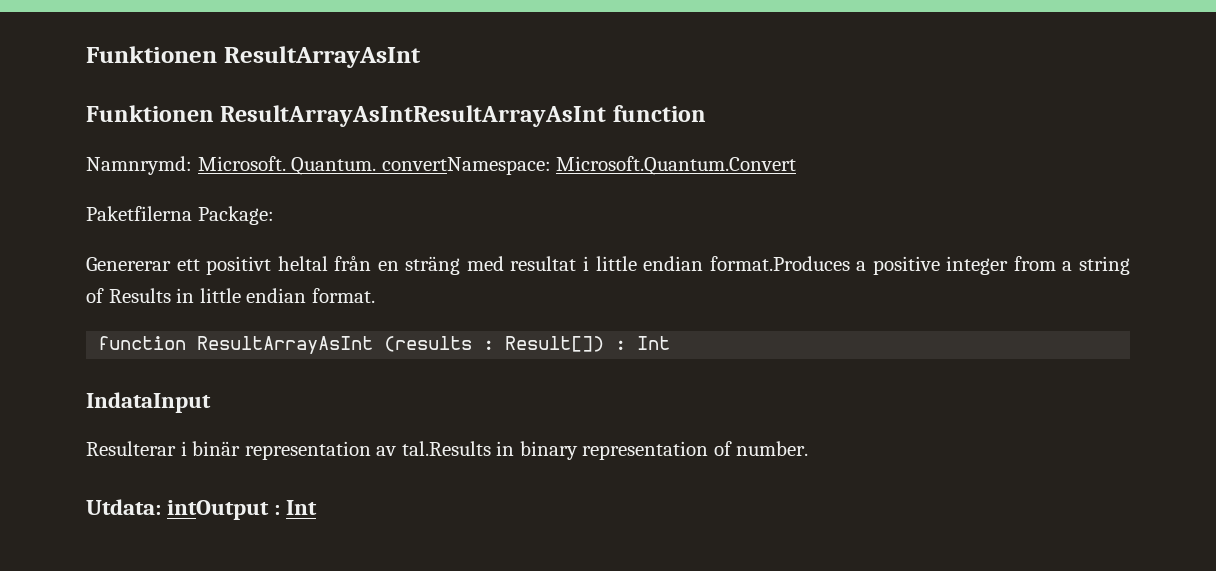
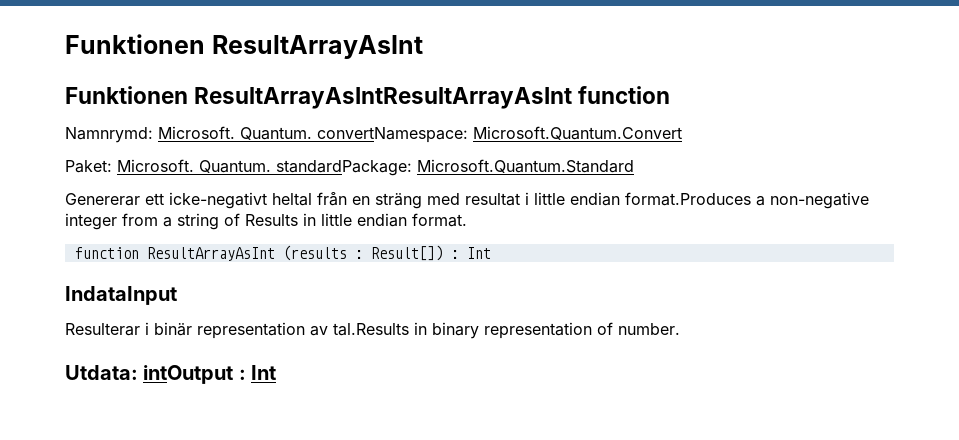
- Paketfilerna Package:
+ Paket: Microsoft. Quantum. standardPackage: Microsoft.Quantum.Standard
- Genererar ett positivt heltal från en sträng med resultat i little endian format.Produces a positive integer from a string of Results in little endian format.
+ Genererar ett icke-negativt heltal från en sträng med resultat i little endian format.Produces a non-negative integer from a string of Results in little endian format.

